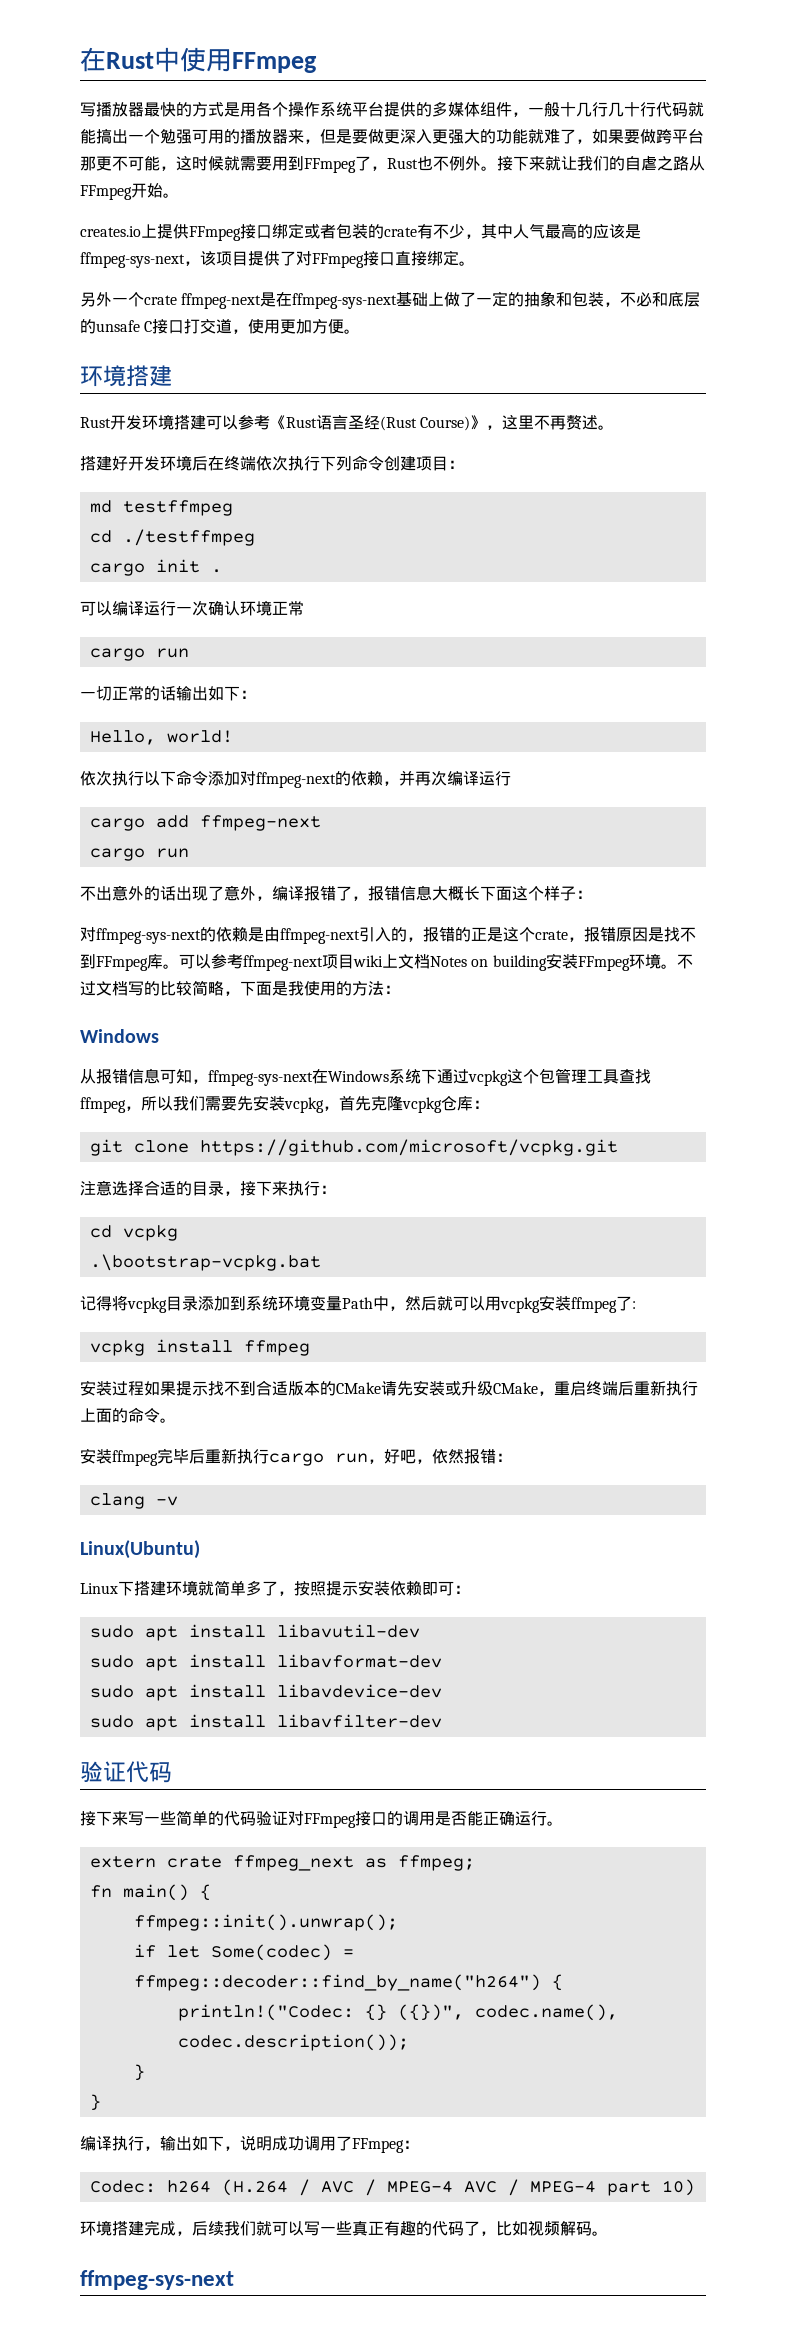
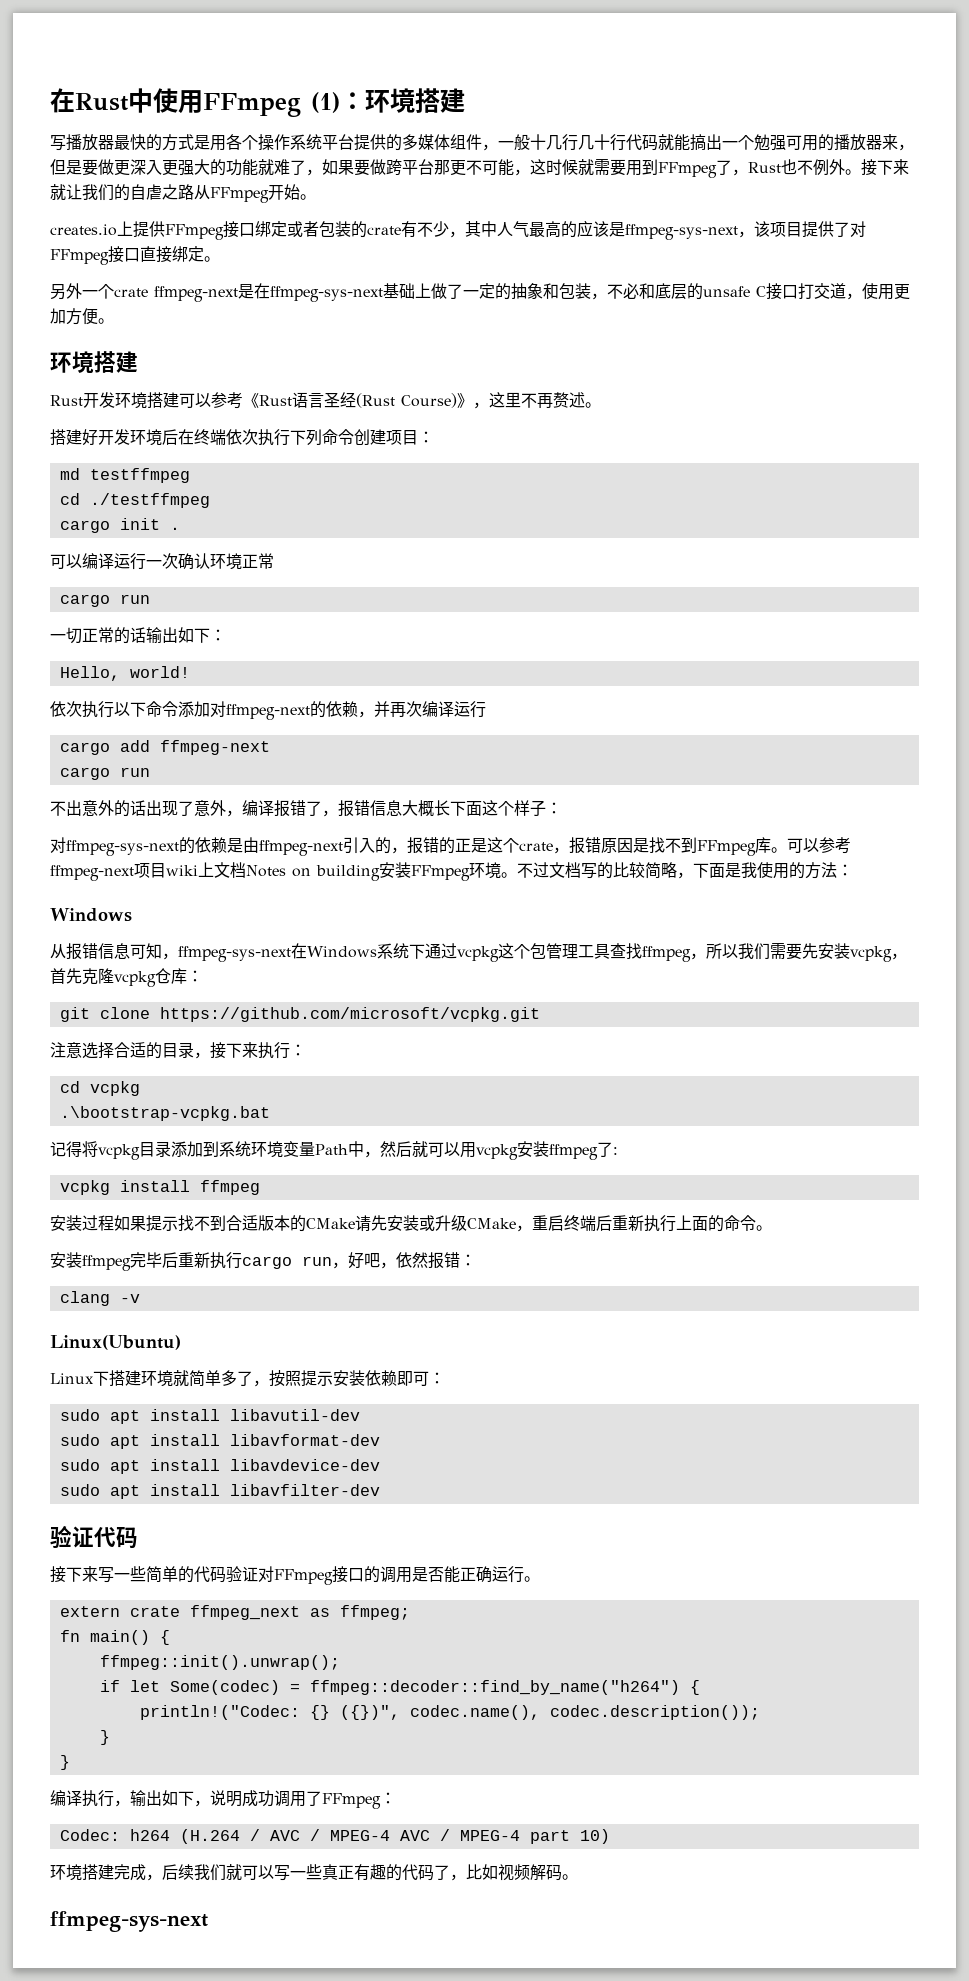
- 在Rust中使用FFmpeg
+ 在Rust中使用FFmpeg (1)：环境搭建

